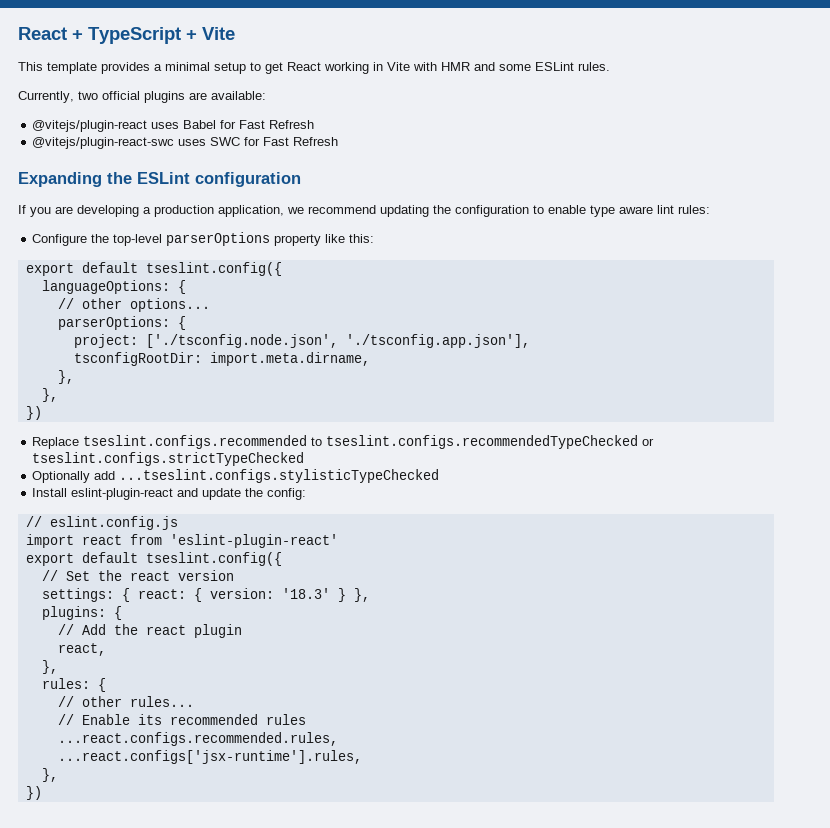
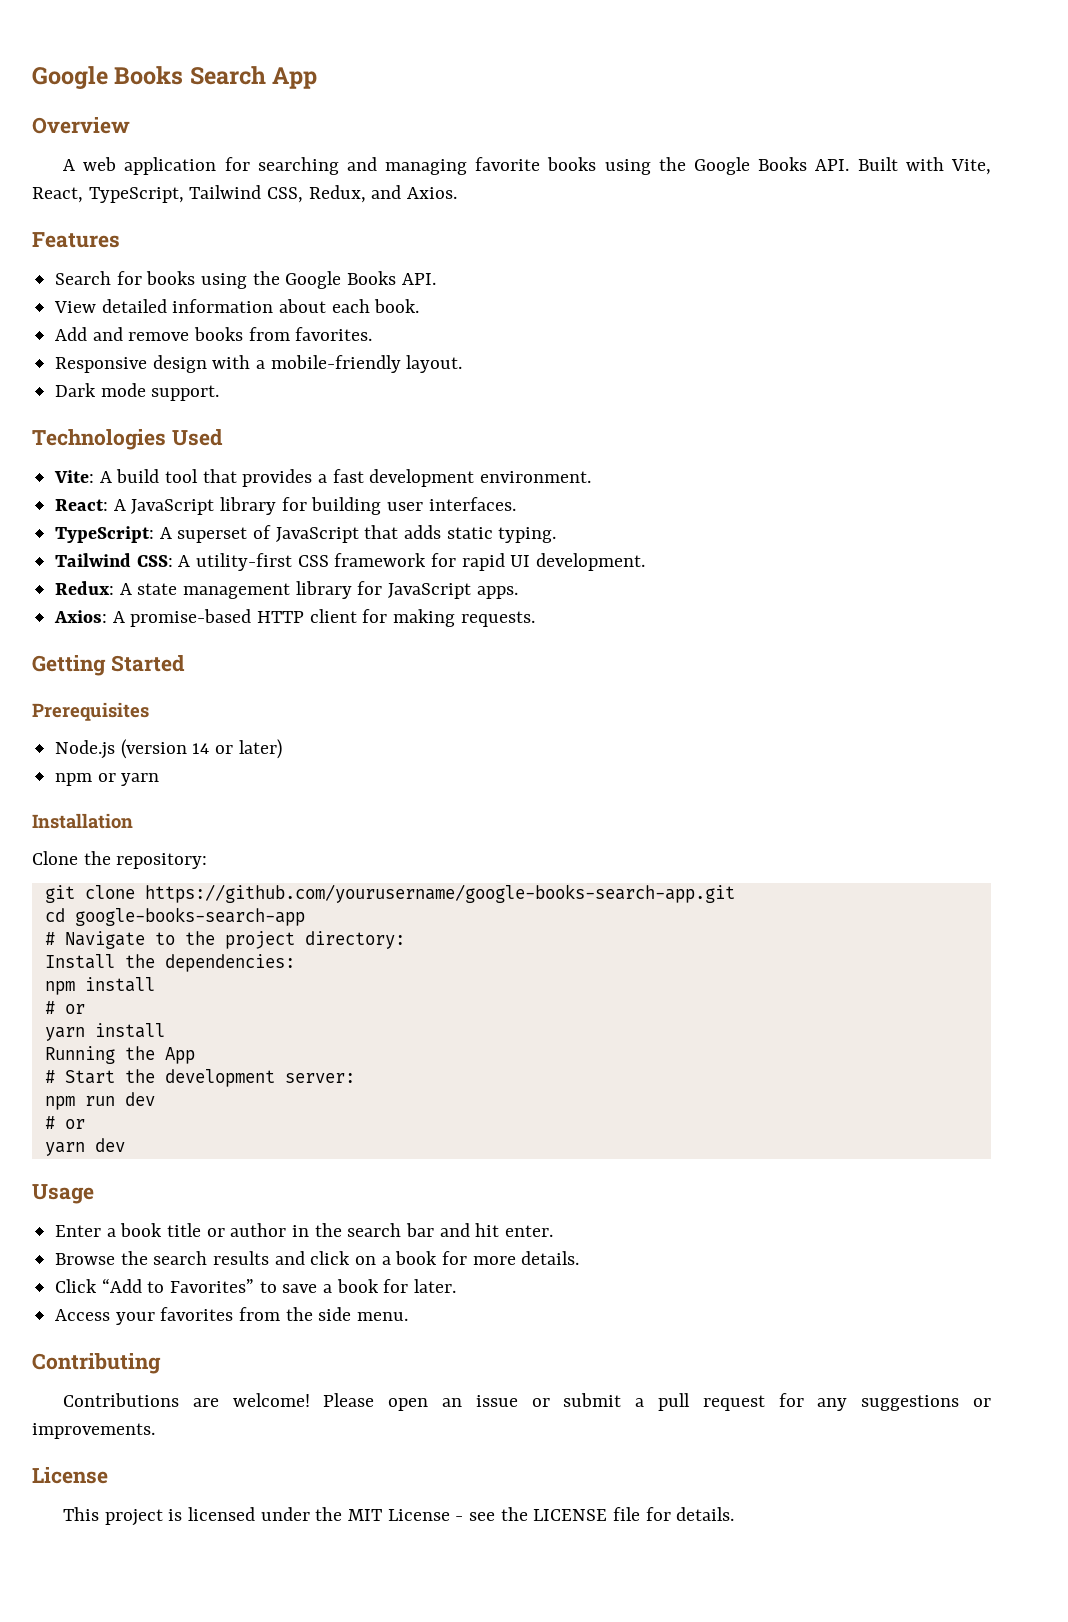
- React + TypeScript + Vite
- This template provides a minimal setup to get React working in Vite with HMR and some ESLint rules.
- Currently, two official plugins are available:
- @vitejs/plugin-react uses Babel for Fast Refresh
- @vitejs/plugin-react-swc uses SWC for Fast Refresh
- Expanding the ESLint configuration
- If you are developing a production application, we recommend updating the configuration to enable type aware lint rules:
- Configure the top-level parserOptions property like this:
- export default tseslint.config({
- languageOptions: {
- // other options...
- parserOptions: {
- project: ['./tsconfig.node.json', './tsconfig.app.json'],
- tsconfigRootDir: import.meta.dirname,
- },
- },
- })
- Replace tseslint.configs.recommended to tseslint.configs.recommendedTypeChecked or tseslint.configs.strictTypeChecked
- Optionally add ...tseslint.configs.stylisticTypeChecked
- Install eslint-plugin-react and update the config:
- // eslint.config.js
- import react from 'eslint-plugin-react'
- export default tseslint.config({
- // Set the react version
- settings: { react: { version: '18.3' } },
- plugins: {
- // Add the react plugin
- react,
- },
- rules: {
- // other rules...
- // Enable its recommended rules
- ...react.configs.recommended.rules,
- ...react.configs['jsx-runtime'].rules,
- },
- })
+ Google Books Search App
+ Overview
+ A web application for searching and managing favorite books using the Google Books API. Built with Vite, React, TypeScript, Tailwind CSS, Redux, and Axios.
+ Features
+ Search for books using the Google Books API.
+ View detailed information about each book.
+ Add and remove books from favorites.
+ Responsive design with a mobile-friendly layout.
+ Dark mode support.
+ Technologies Used
+ Vite: A build tool that provides a fast development environment.
+ React: A JavaScript library for building user interfaces.
+ TypeScript: A superset of JavaScript that adds static typing.
+ Tailwind CSS: A utility-first CSS framework for rapid UI development.
+ Redux: A state management library for JavaScript apps.
+ Axios: A promise-based HTTP client for making requests.
+ Getting Started
+ Prerequisites
+ Node.js (version 14 or later)
+ npm or yarn
+ Installation
+ Clone the repository:
+ git clone https://github.com/yourusername/google-books-search-app.git
+ cd google-books-search-app
+ # Navigate to the project directory:
+ Install the dependencies:
+ npm install
+ # or
+ yarn install
+ Running the App
+ # Start the development server:
+ npm run dev
+ # or
+ yarn dev
+ Usage
+ Enter a book title or author in the search bar and hit enter.
+ Browse the search results and click on a book for more details.
+ Click “Add to Favorites” to save a book for later.
+ Access your favorites from the side menu.
+ Contributing
+ Contributions are welcome! Please open an issue or submit a pull request for any suggestions or improvements.
+ License
+ This project is licensed under the MIT License - see the LICENSE file for details.

